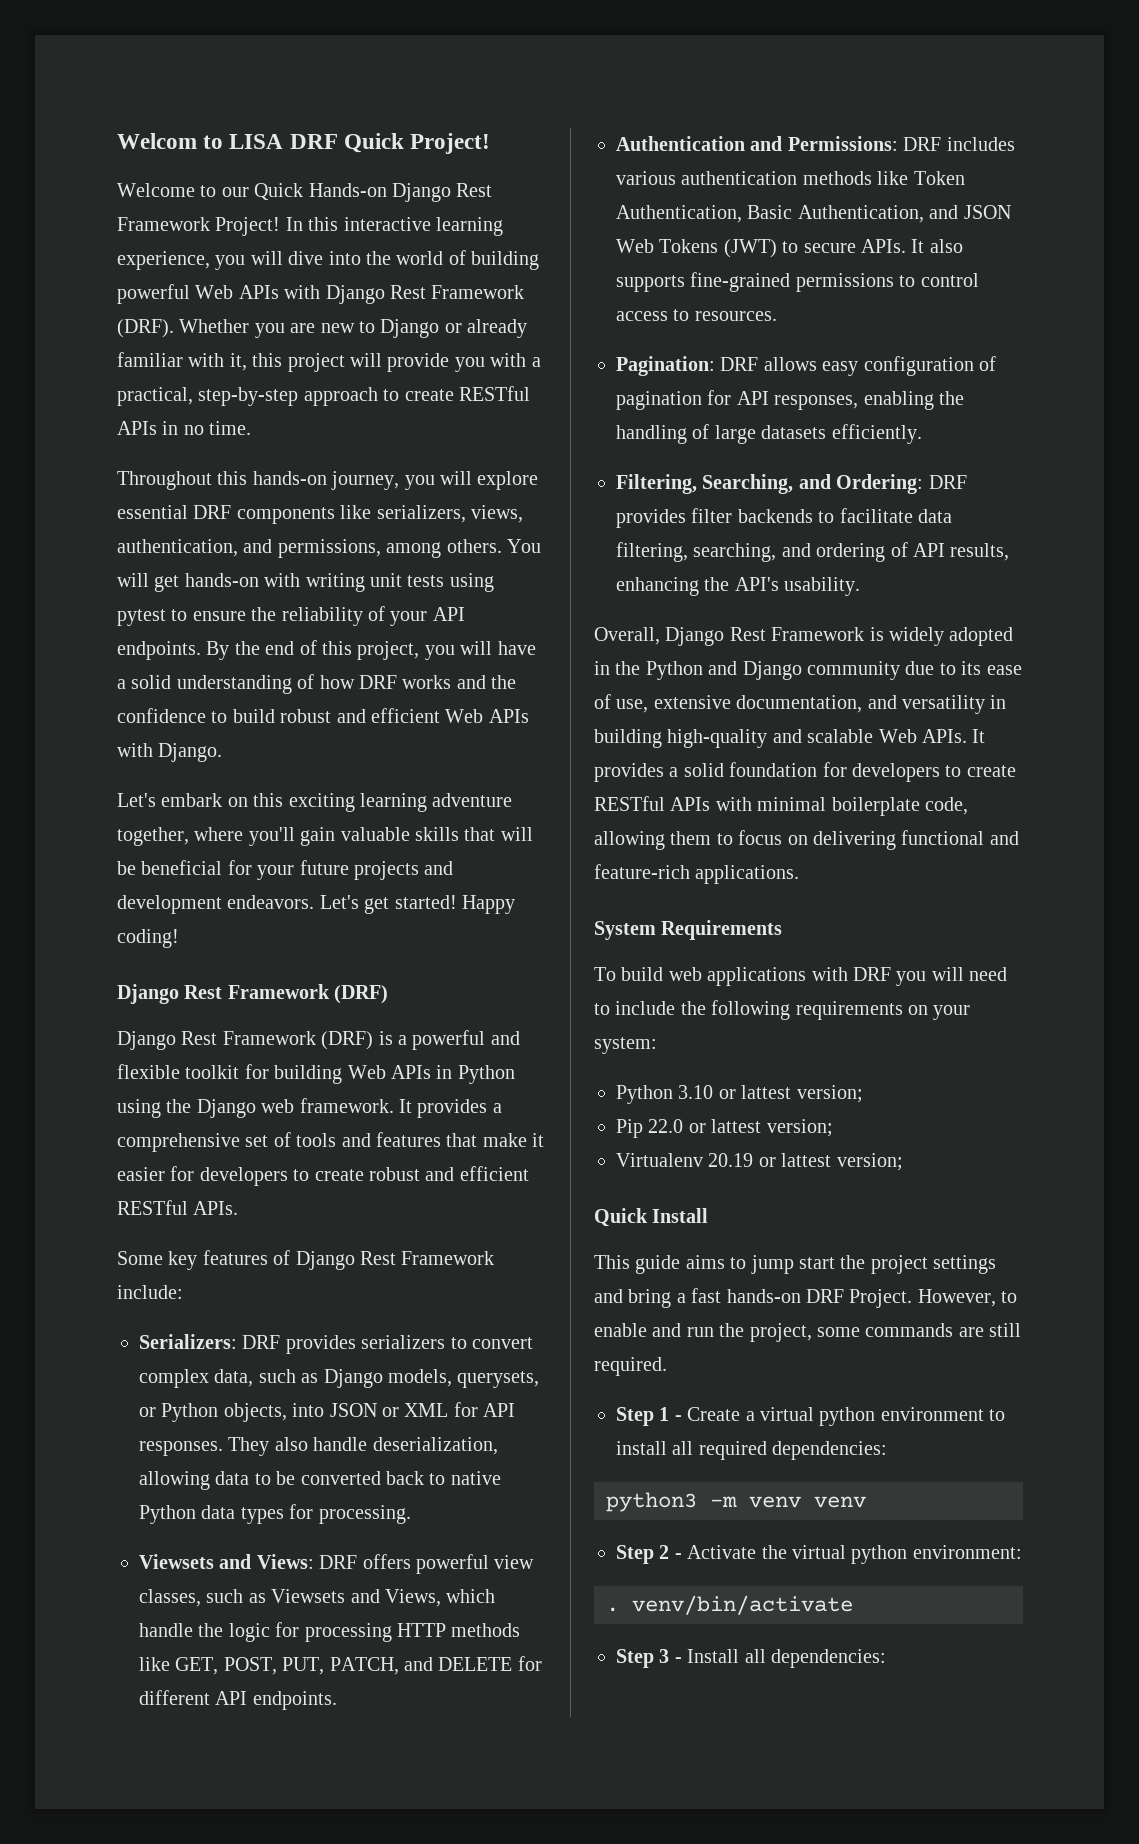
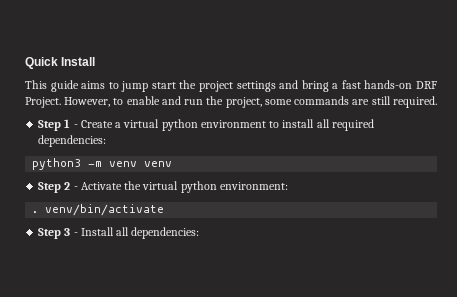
- Welcom to LISA DRF Quick Project!
- Welcome to our Quick Hands-on Django Rest Framework Project! In this interactive learning experience, you will dive into the world of building powerful Web APIs with Django Rest Framework (DRF). Whether you are new to Django or already familiar with it, this project will provide you with a practical, step-by-step approach to create RESTful APIs in no time.
- Throughout this hands-on journey, you will explore essential DRF components like serializers, views, authentication, and permissions, among others. You will get hands-on with writing unit tests using pytest to ensure the reliability of your API endpoints. By the end of this project, you will have a solid understanding of how DRF works and the confidence to build robust and efficient Web APIs with Django.
- Let's embark on this exciting learning adventure together, where you'll gain valuable skills that will be beneficial for your future projects and development endeavors. Let's get started! Happy coding!
- Django Rest Framework (DRF)
- Django Rest Framework (DRF) is a powerful and flexible toolkit for building Web APIs in Python using the Django web framework. It provides a comprehensive set of tools and features that make it easier for developers to create robust and efficient RESTful APIs.
- Some key features of Django Rest Framework include:
- Serializers: DRF provides serializers to convert complex data, such as Django models, querysets, or Python objects, into JSON or XML for API responses. They also handle deserialization, allowing data to be converted back to native Python data types for processing.
- Viewsets and Views: DRF offers powerful view classes, such as Viewsets and Views, which handle the logic for processing HTTP methods like GET, POST, PUT, PATCH, and DELETE for different API endpoints.
- Authentication and Permissions: DRF includes various authentication methods like Token Authentication, Basic Authentication, and JSON Web Tokens (JWT) to secure APIs. It also supports fine-grained permissions to control access to resources.
- Pagination: DRF allows easy configuration of pagination for API responses, enabling the handling of large datasets efficiently.
- Filtering, Searching, and Ordering: DRF provides filter backends to facilitate data filtering, searching, and ordering of API results, enhancing the API's usability.
- Overall, Django Rest Framework is widely adopted in the Python and Django community due to its ease of use, extensive documentation, and versatility in building high-quality and scalable Web APIs. It provides a solid foundation for developers to create RESTful APIs with minimal boilerplate code, allowing them to focus on delivering functional and feature-rich applications.
- System Requirements
- To build web applications with DRF you will need to include the following requirements on your system:
- Python 3.10 or lattest version;
- Pip 22.0 or lattest version;
- Virtualenv 20.19 or lattest version;

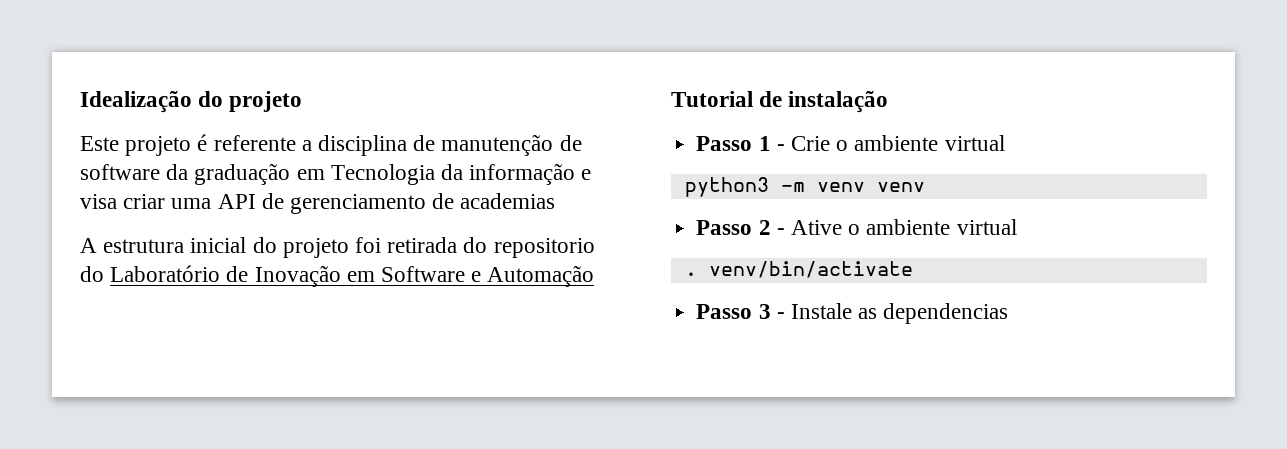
- Quick Install
- This guide aims to jump start the project settings and bring a fast hands-on DRF Project. However, to enable and run the project, some commands are still required.
- Step 1 - Create a virtual python environment to install all required dependencies:
+ Idealização do projeto
+ Este projeto é referente a disciplina de manutenção de software da graduação em Tecnologia da informação e visa criar uma API de gerenciamento de academias
+ A estrutura inicial do projeto foi retirada do repositorio do Laboratório de Inovação em Software e Automação
+ Tutorial de instalação
+ Passo 1 - Crie o ambiente virtual
- Step 2 - Activate the virtual python environment:
+ Passo 2 - Ative o ambiente virtual
- Step 3 - Install all dependencies:
+ Passo 3 - Instale as dependencias

